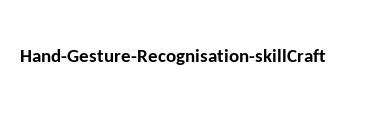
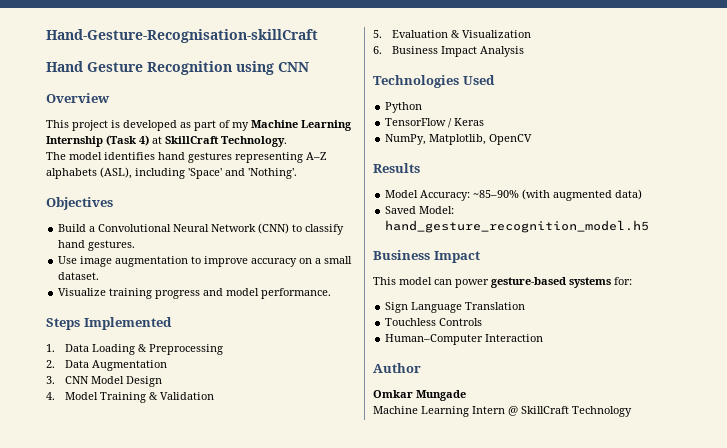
+ Hand Gesture Recognition using CNN
+ Overview
+ This project is developed as part of my Machine Learning Internship (Task 4) at SkillCraft Technology.
+ The model identifies hand gestures representing A–Z alphabets (ASL), including 'Space' and 'Nothing'.
+ Objectives
+ Build a Convolutional Neural Network (CNN) to classify hand gestures.
+ Use image augmentation to improve accuracy on a small dataset.
+ Visualize training progress and model performance.
+ Steps Implemented
+ 1. Data Loading & Preprocessing
+ 2. Data Augmentation
+ 3. CNN Model Design
+ 4. Model Training & Validation
+ 5. Evaluation & Visualization
+ 6. Business Impact Analysis
+ Technologies Used
+ Python
+ TensorFlow / Keras
+ NumPy, Matplotlib, OpenCV
+ Results
+ Model Accuracy: ~85–90% (with augmented data)
+ Saved Model: hand_gesture_recognition_model.h5
+ Business Impact
+ This model can power gesture-based systems for:
+ Sign Language Translation
+ Touchless Controls
+ Human–Computer Interaction
+ Author
+ Omkar Mungade
+ Machine Learning Intern @ SkillCraft Technology

